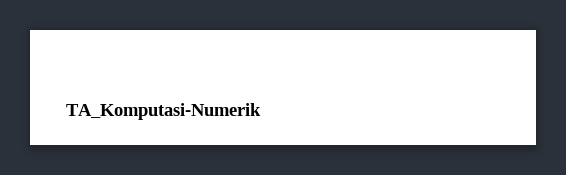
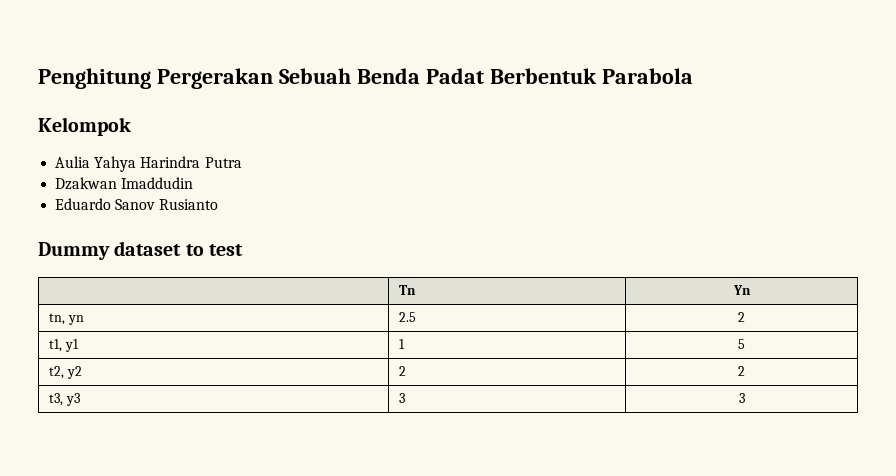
- TA_Komputasi-Numerik
+ Penghitung Pergerakan Sebuah Benda Padat Berbentuk Parabola
+ Kelompok
+ Aulia Yahya Harindra Putra
+ Dzakwan Imaddudin
+ Eduardo Sanov Rusianto
+ Dummy dataset to test
+ | Tn | Yn
+ tn, yn | 2.5 | 2
+ t1, y1 | 1 | 5
+ t2, y2 | 2 | 2
+ t3, y3 | 3 | 3

